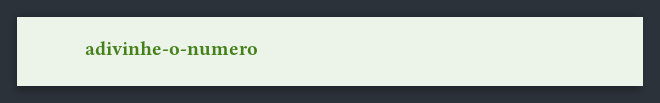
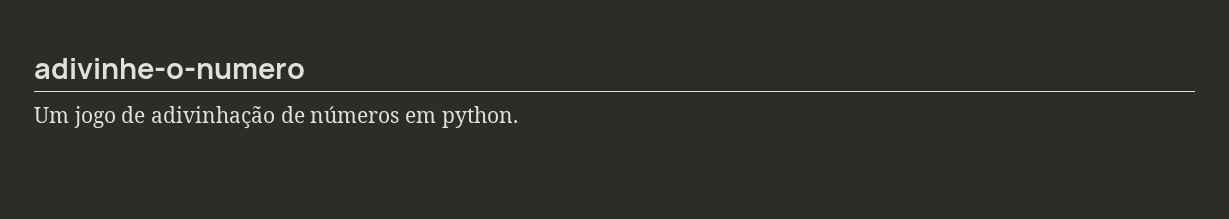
+ Um jogo de adivinhação de números em python.

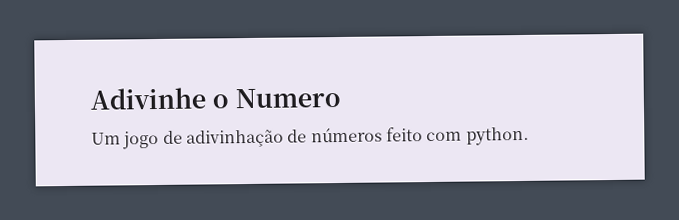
- adivinhe-o-numero
+ Adivinhe o Numero
- Um jogo de adivinhação de números em python.
+ Um jogo de adivinhação de números feito com python.

